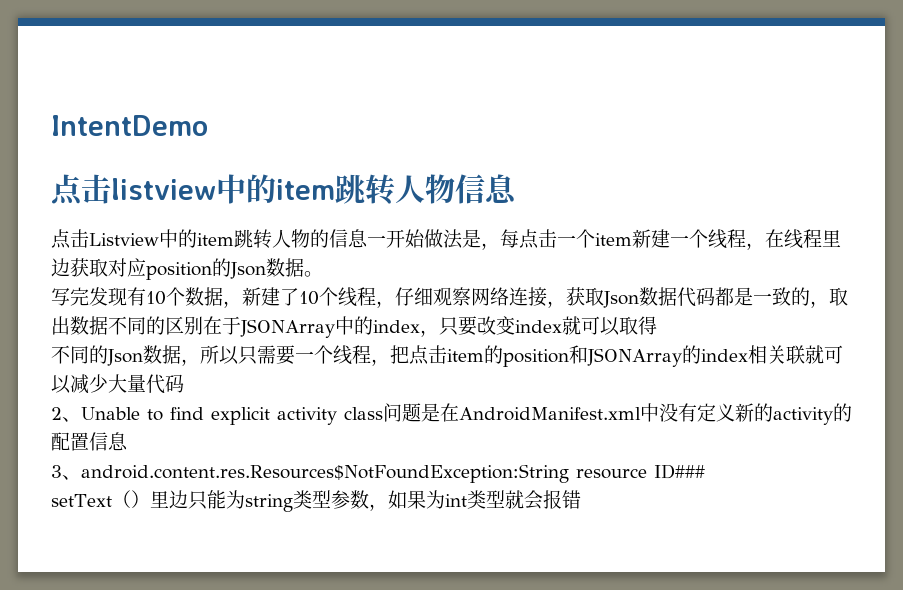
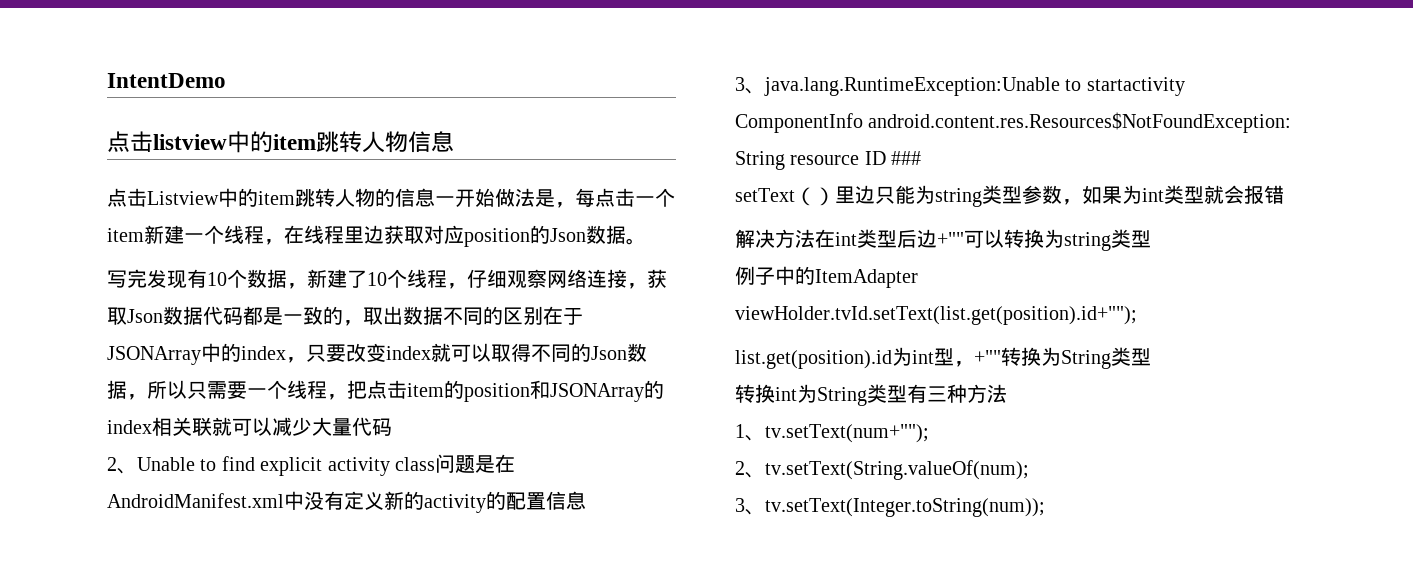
- 写完发现有10个数据，新建了10个线程，仔细观察网络连接，获取Json数据代码都是一致的，取出数据不同的区别在于JSONArray中的index，只要改变index就可以取得
- 不同的Json数据，所以只需要一个线程，把点击item的position和JSONArray的index相关联就可以减少大量代码
+ 写完发现有10个数据，新建了10个线程，仔细观察网络连接，获取Json数据代码都是一致的，取出数据不同的区别在于JSONArray中的index，只要改变index就可以取得不同的Json数据，所以只需要一个线程，把点击item的position和JSONArray的index相关联就可以减少大量代码
- 3、android.content.res.Resources$NotFoundException:String resource ID###
+ 3、java.lang.RuntimeException:Unable to startactivity ComponentInfo android.content.res.Resources$NotFoundException: String resource ID ###
+ 解决方法在int类型后边+""可以转换为string类型
+ 例子中的ItemAdapter viewHolder.tvId.setText(list.get(position).id+"");
+ list.get(position).id为int型，+""转换为String类型
+ 转换int为String类型有三种方法
+ 1、tv.setText(num+"");
+ 2、tv.setText(String.valueOf(num);
+ 3、tv.setText(Integer.toString(num));

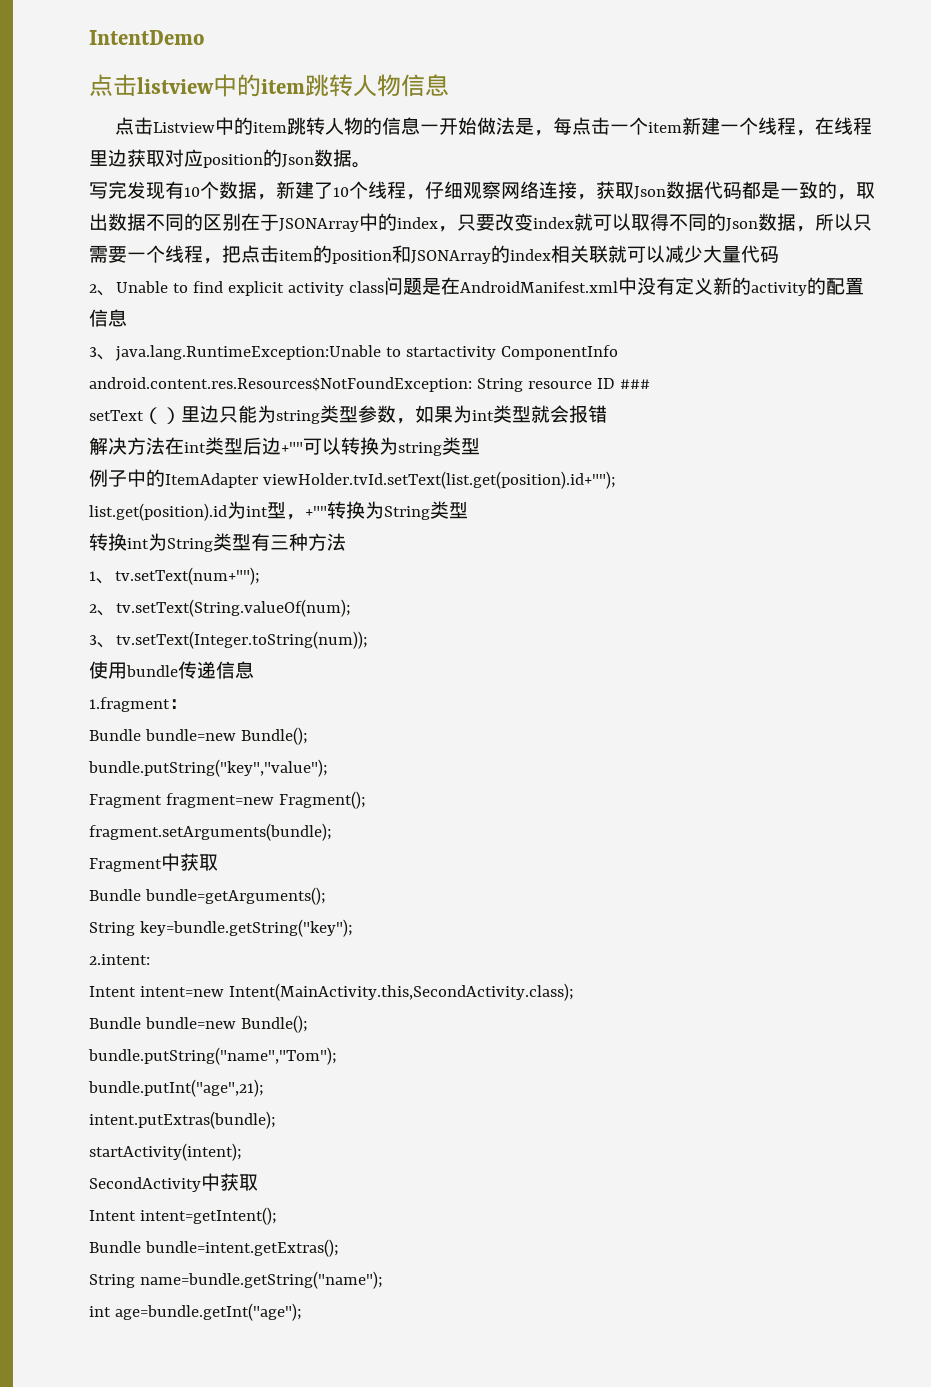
+ 使用bundle传递信息
+ 1.fragment：
+ Bundle bundle=new Bundle();
+ bundle.putString("key","value");
+ Fragment fragment=new Fragment();
+ fragment.setArguments(bundle);
+ Fragment中获取
+ Bundle bundle=getArguments();
+ String key=bundle.getString("key");
+ 2.intent:
+ Intent intent=new Intent(MainActivity.this,SecondActivity.class);
+ Bundle bundle=new Bundle();
+ bundle.putString("name","Tom");
+ bundle.putInt("age",21);
+ intent.putExtras(bundle);
+ startActivity(intent);
+ SecondActivity中获取
+ Intent intent=getIntent();
+ Bundle bundle=intent.getExtras();
+ String name=bundle.getString("name");
+ int age=bundle.getInt("age");

